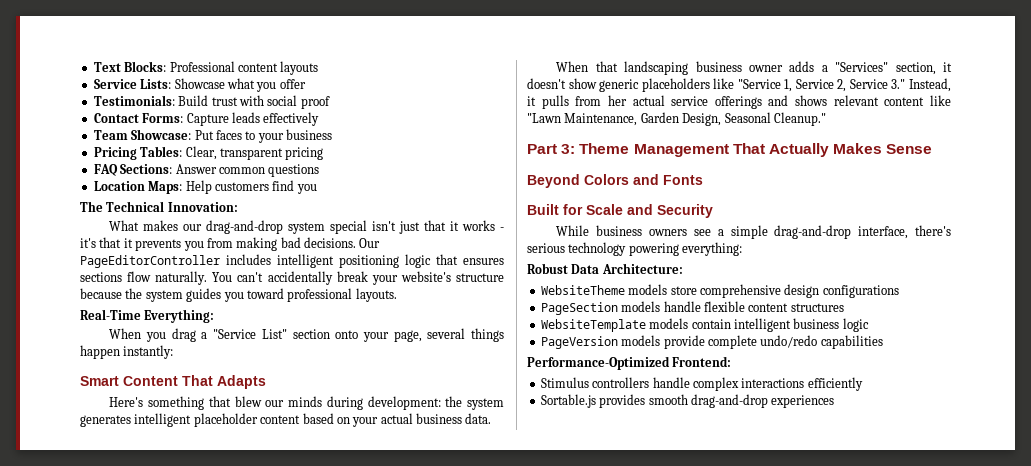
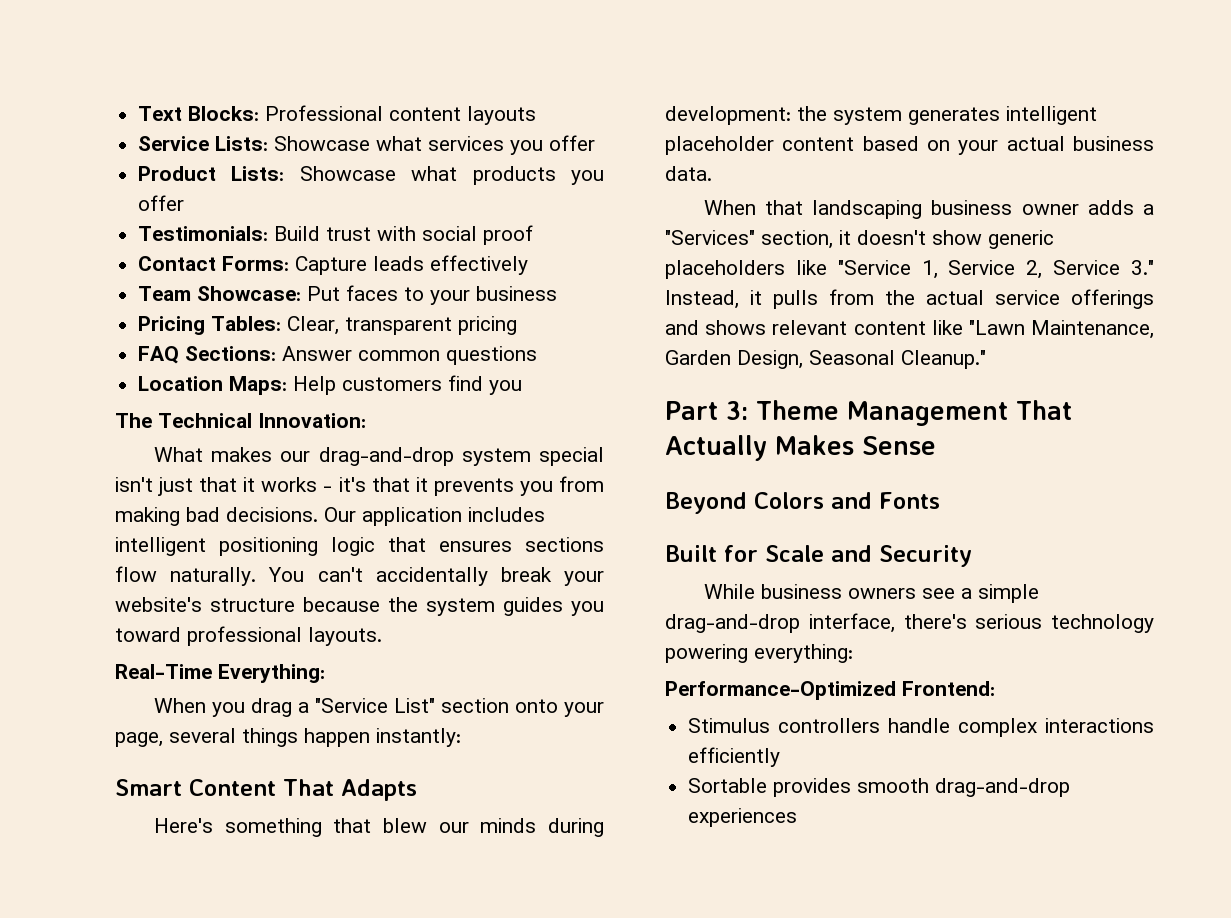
- Service Lists: Showcase what you offer
+ Service Lists: Showcase what services you offer
+ Product Lists: Showcase what products you offer
- Our PageEditorController includes intelligent positioning logic that ensures sections flow naturally.
+ Our application includes intelligent positioning logic that ensures sections flow naturally.
- When that landscaping business owner adds a "Services" section, it doesn't show generic placeholders like "Service 1, Service 2, Service 3." Instead, it pulls from her actual service offerings and shows relevant content like "Lawn Maintenance, Garden Design, Seasonal Cleanup."
+ When that landscaping business owner adds a "Services" section, it doesn't show generic placeholders like "Service 1, Service 2, Service 3." Instead, it pulls from the actual service offerings and shows relevant content like "Lawn Maintenance, Garden Design, Seasonal Cleanup."
- Robust Data Architecture:
- WebsiteTheme models store comprehensive design configurations
- PageSection models handle flexible content structures
- WebsiteTemplate models contain intelligent business logic
- PageVersion models provide complete undo/redo capabilities
- Sortable.js provides smooth drag-and-drop experiences
+ Sortable provides smooth drag-and-drop experiences

